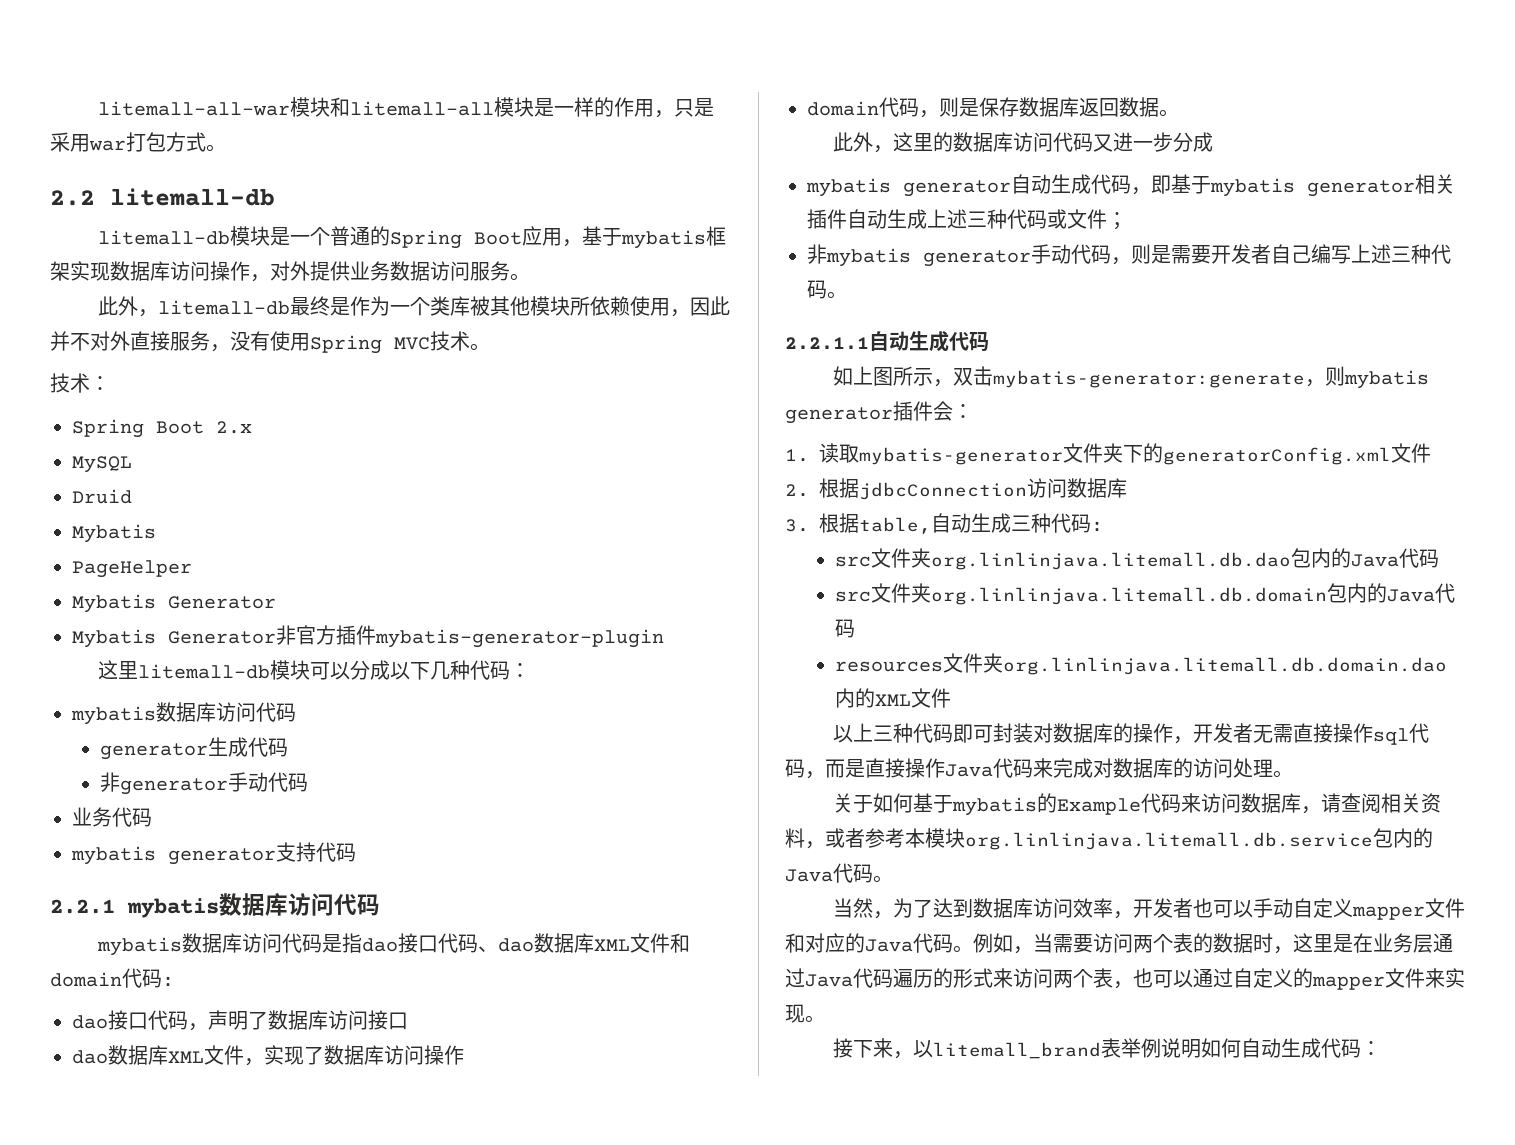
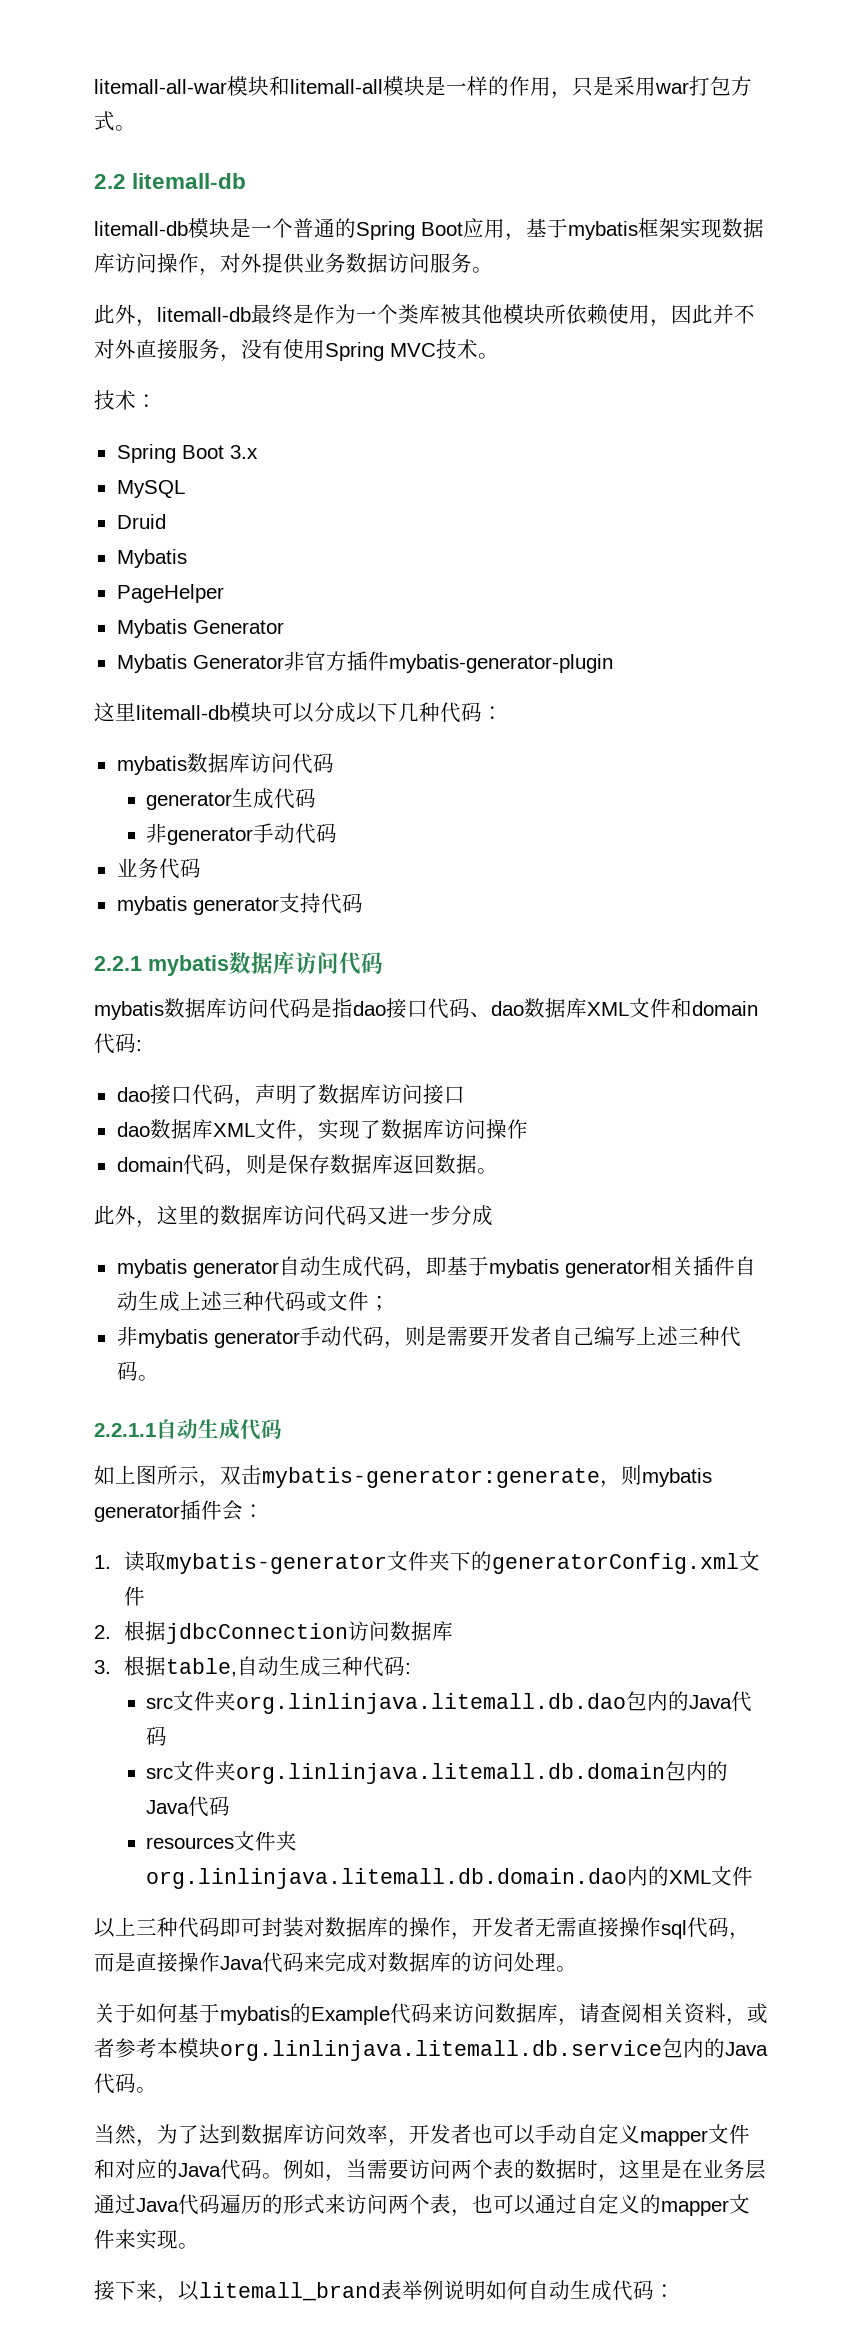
- Spring Boot 2.x
+ Spring Boot 3.x

